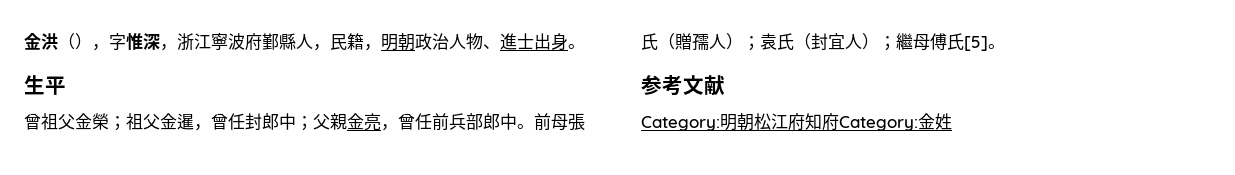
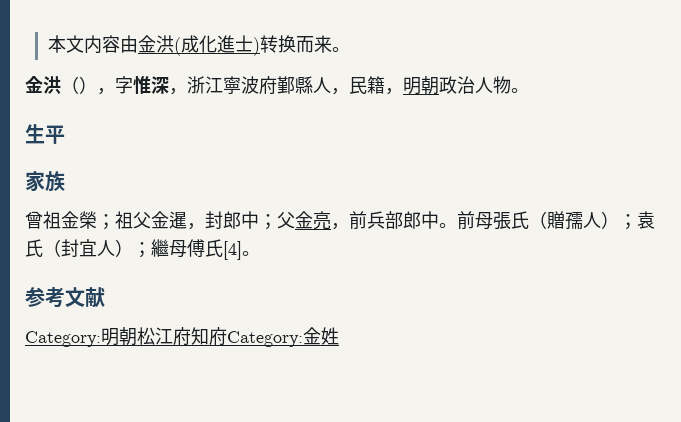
+ 本文内容由金洪(成化進士)转换而来。
- 金洪（），字惟深，浙江寧波府鄞縣人，民籍，明朝政治人物、進士出身。
+ 金洪（），字惟深，浙江寧波府鄞縣人，民籍，明朝政治人物。
+ 家族
- 曾祖父金榮；祖父金暹，曾任封郎中；父親金亮，曾任前兵部郎中。
+ 曾祖金榮；祖父金暹，封郎中；父金亮，前兵部郎中。
- 前母張氏（贈孺人）；袁氏（封宜人）；繼母傅氏[5]。
+ 前母張氏（贈孺人）；袁氏（封宜人）；繼母傅氏[4]。

